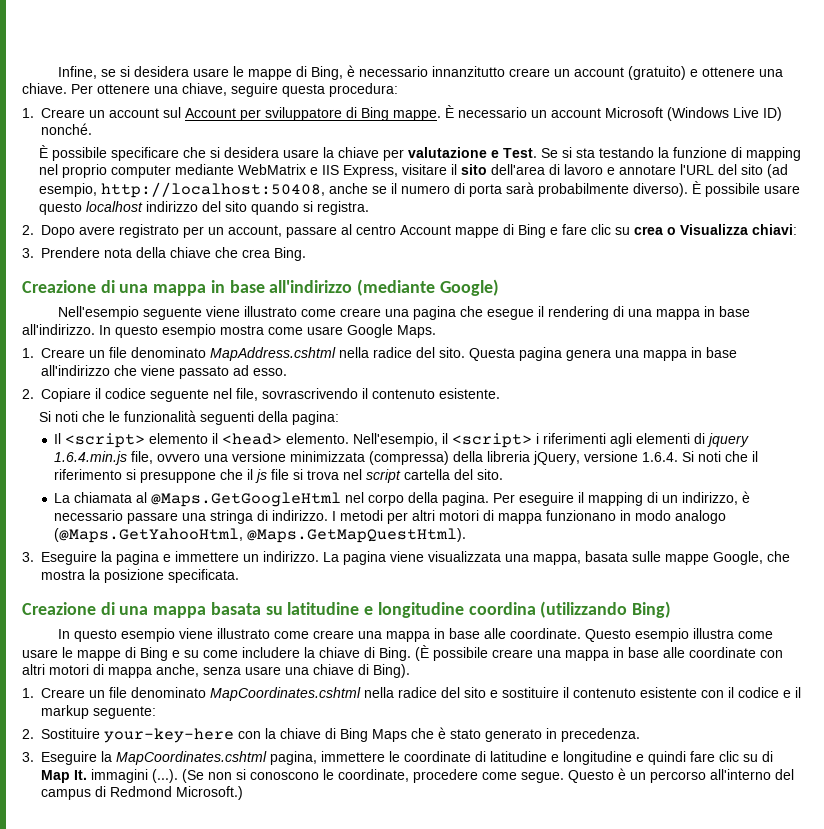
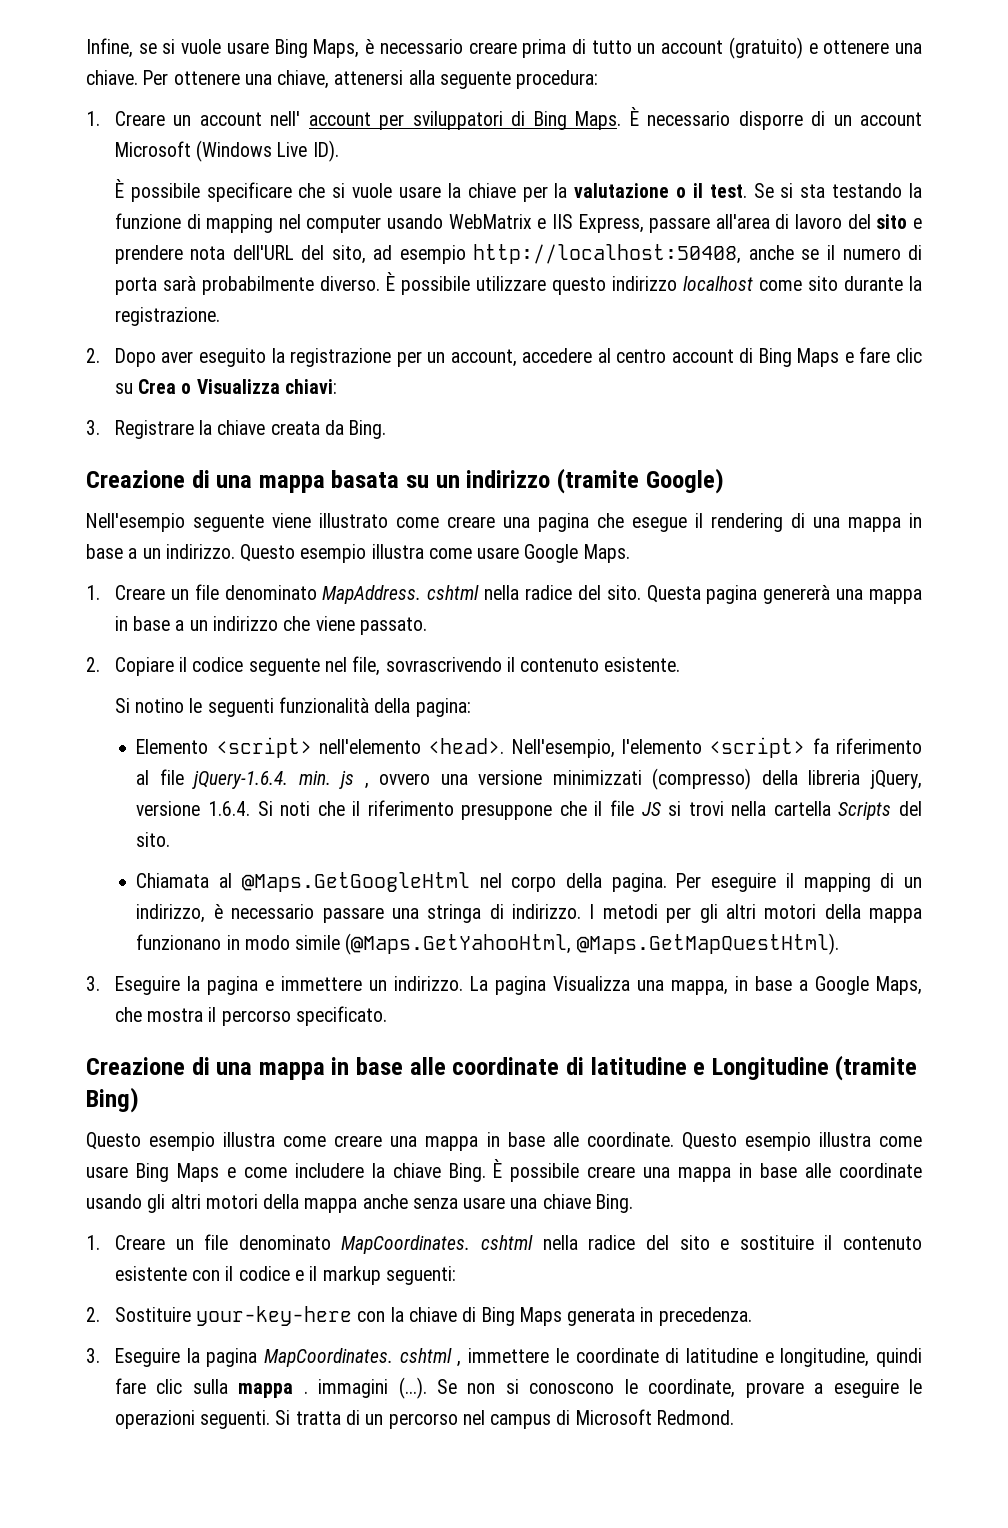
- Infine, se si desidera usare le mappe di Bing, è necessario innanzitutto creare un account (gratuito) e ottenere una chiave.
+ Infine, se si vuole usare Bing Maps, è necessario creare prima di tutto un account (gratuito) e ottenere una chiave.
- Per ottenere una chiave, seguire questa procedura:
+ Per ottenere una chiave, attenersi alla seguente procedura:
- 1. Creare un account sul Account per sviluppatore di Bing mappe.
+ 1. Creare un account nell' account per sviluppatori di Bing Maps.
- È necessario un account Microsoft (Windows Live ID) nonché.
+ È necessario disporre di un account Microsoft (Windows Live ID).
- È possibile specificare che si desidera usare la chiave per valutazione e Test.
+ È possibile specificare che si vuole usare la chiave per la valutazione o il test.
- Se si sta testando la funzione di mapping nel proprio computer mediante WebMatrix e IIS Express, visitare il sito dell'area di lavoro e annotare l'URL del sito (ad esempio, http://localhost:50408, anche se il numero di porta sarà probabilmente diverso). È possibile usare questo localhost indirizzo del sito quando si registra.
- 2. Dopo avere registrato per un account, passare al centro Account mappe di Bing e fare clic su crea o Visualizza chiavi:
+ Se si sta testando la funzione di mapping nel computer usando WebMatrix e IIS Express, passare all'area di lavoro del sito e prendere nota dell'URL del sito, ad esempio http://localhost:50408, anche se il numero di porta sarà probabilmente diverso. È possibile utilizzare questo indirizzo localhost come sito durante la registrazione.
+ 2. Dopo aver eseguito la registrazione per un account, accedere al centro account di Bing Maps e fare clic su Crea o Visualizza chiavi:
- 3. Prendere nota della chiave che crea Bing.
+ 3. Registrare la chiave creata da Bing.
- Creazione di una mappa in base all'indirizzo (mediante Google)
+ Creazione di una mappa basata su un indirizzo (tramite Google)
- Nell'esempio seguente viene illustrato come creare una pagina che esegue il rendering di una mappa in base all'indirizzo. In questo esempio mostra come usare Google Maps.
+ Nell'esempio seguente viene illustrato come creare una pagina che esegue il rendering di una mappa in base a un indirizzo. Questo esempio illustra come usare Google Maps.
- 1. Creare un file denominato MapAddress.cshtml nella radice del sito.
+ 1. Creare un file denominato MapAddress. cshtml nella radice del sito.
- Questa pagina genera una mappa in base all'indirizzo che viene passato ad esso.
+ Questa pagina genererà una mappa in base a un indirizzo che viene passato.
- Si noti che le funzionalità seguenti della pagina:
- Il <script> elemento il <head> elemento. Nell'esempio, il <script> i riferimenti agli elementi di jquery 1.6.4.min.js file, ovvero una versione minimizzata (compressa) della libreria jQuery, versione 1.6.4. Si noti che il riferimento si presuppone che il js file si trova nel script cartella del sito.
+ Si notino le seguenti funzionalità della pagina:
+ Elemento <script> nell'elemento <head>. Nell'esempio, l'elemento <script> fa riferimento al file jQuery-1.6.4. min. js , ovvero una versione minimizzati (compresso) della libreria jQuery, versione 1.6.4. Si noti che il riferimento presuppone che il file JS si trovi nella cartella Scripts del sito.
- La chiamata al @Maps.GetGoogleHtml nel corpo della pagina.
+ Chiamata al @Maps.GetGoogleHtml nel corpo della pagina.
- I metodi per altri motori di mappa funzionano in modo analogo (@Maps.GetYahooHtml, @Maps.GetMapQuestHtml).
+ I metodi per gli altri motori della mappa funzionano in modo simile (@Maps.GetYahooHtml, @Maps.GetMapQuestHtml).
- La pagina viene visualizzata una mappa, basata sulle mappe Google, che mostra la posizione specificata.
- Creazione di una mappa basata su latitudine e longitudine coordina (utilizzando Bing)
- In questo esempio viene illustrato come creare una mappa in base alle coordinate.
+ La pagina Visualizza una mappa, in base a Google Maps, che mostra il percorso specificato.
+ Creazione di una mappa in base alle coordinate di latitudine e Longitudine (tramite Bing)
+ Questo esempio illustra come creare una mappa in base alle coordinate.
- Questo esempio illustra come usare le mappe di Bing e su come includere la chiave di Bing. (È possibile creare una mappa in base alle coordinate con altri motori di mappa anche, senza usare una chiave di Bing).
- 1. Creare un file denominato MapCoordinates.cshtml nella radice del sito e sostituire il contenuto esistente con il codice e il markup seguente:
+ Questo esempio illustra come usare Bing Maps e come includere la chiave Bing. È possibile creare una mappa in base alle coordinate usando gli altri motori della mappa anche senza usare una chiave Bing.
+ 1. Creare un file denominato MapCoordinates. cshtml nella radice del sito e sostituire il contenuto esistente con il codice e il markup seguenti:
- 2. Sostituire your-key-here con la chiave di Bing Maps che è stato generato in precedenza.
+ 2. Sostituire your-key-here con la chiave di Bing Maps generata in precedenza.
- 3. Eseguire la MapCoordinates.cshtml pagina, immettere le coordinate di latitudine e longitudine e quindi fare clic su di Map It. immagini (...). (Se non si conoscono le coordinate, procedere come segue. Questo è un percorso all'interno del campus di Redmond Microsoft.)
+ 3. Eseguire la pagina MapCoordinates. cshtml , immettere le coordinate di latitudine e longitudine, quindi fare clic sulla mappa . immagini (...). Se non si conoscono le coordinate, provare a eseguire le operazioni seguenti. Si tratta di un percorso nel campus di Microsoft Redmond.

